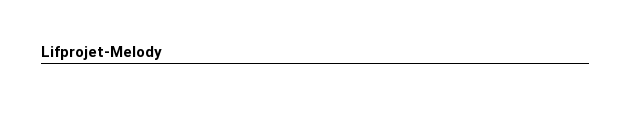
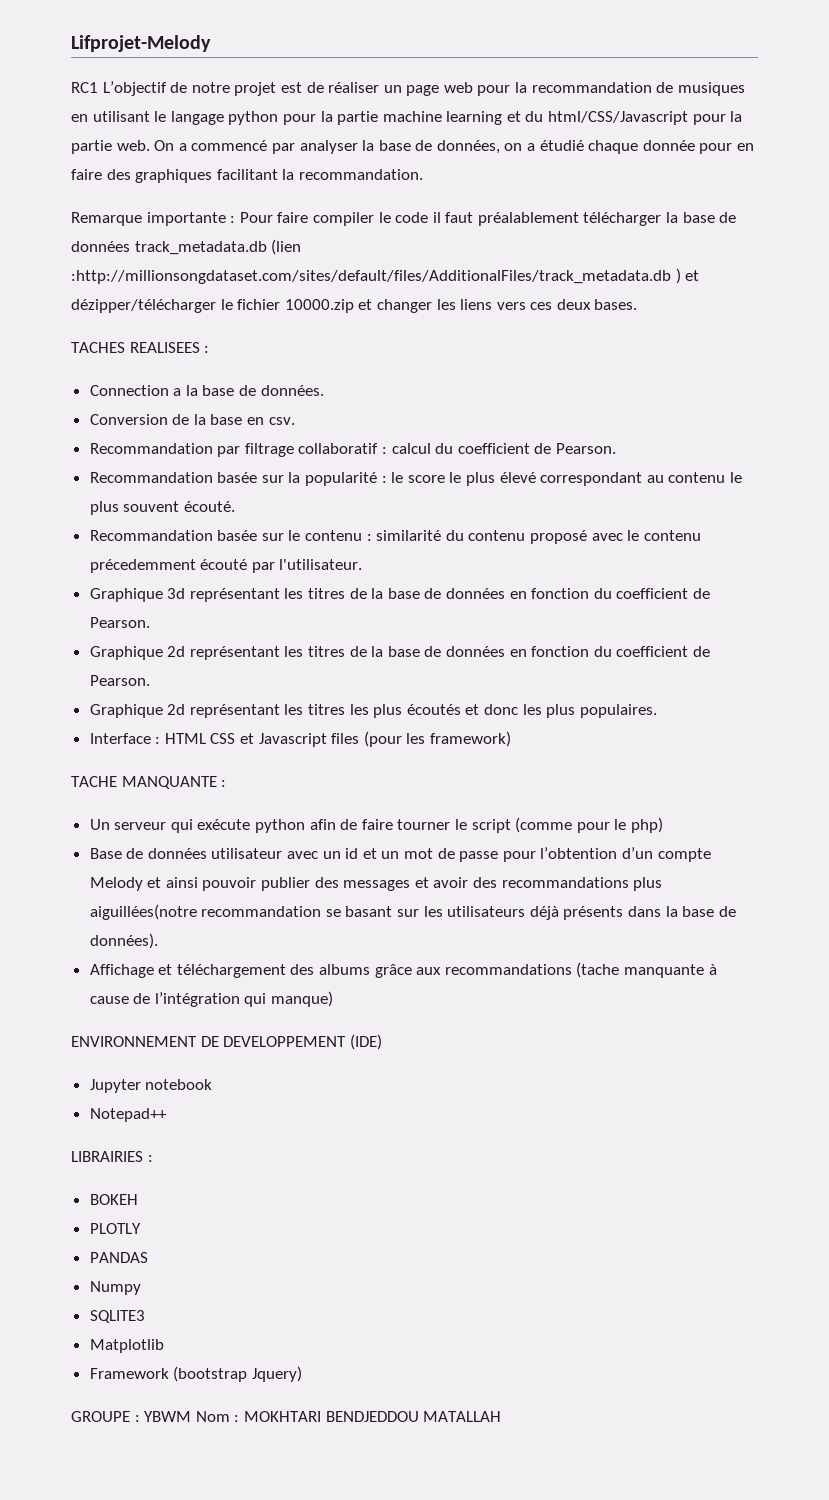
+ RC1 L’objectif de notre projet est de réaliser un page web pour la recommandation de musiques en utilisant le langage python pour la partie machine learning et du html/CSS/Javascript pour la partie web. On a commencé par analyser la base de données, on a étudié chaque donnée pour en faire des graphiques facilitant la recommandation.
+ Remarque importante : Pour faire compiler le code il faut préalablement télécharger la base de données track_metadata.db (lien :http://millionsongdataset.com/sites/default/files/AdditionalFiles/track_metadata.db ) et dézipper/télécharger le fichier 10000.zip et changer les liens vers ces deux bases.
+ TACHES REALISEES :
+ Connection a la base de données.
+ Conversion de la base en csv.
+ Recommandation par filtrage collaboratif : calcul du coefficient de Pearson.
+ Recommandation basée sur la popularité : le score le plus élevé correspondant au contenu le plus souvent écouté.
+ Recommandation basée sur le contenu : similarité du contenu proposé avec le contenu précedemment écouté par l'utilisateur.
+ Graphique 3d représentant les titres de la base de données en fonction du coefficient de Pearson.
+ Graphique 2d représentant les titres de la base de données en fonction du coefficient de Pearson.
+ Graphique 2d représentant les titres les plus écoutés et donc les plus populaires.
+ Interface : HTML CSS et Javascript files (pour les framework)
+ TACHE MANQUANTE :
+ Un serveur qui exécute python afin de faire tourner le script (comme pour le php)
+ Base de données utilisateur avec un id et un mot de passe pour l’obtention d’un compte Melody et ainsi pouvoir publier des messages et avoir des recommandations plus aiguillées(notre recommandation se basant sur les utilisateurs déjà présents dans la base de données).
+ Affichage et téléchargement des albums grâce aux recommandations (tache manquante à cause de l’intégration qui manque)
+ ENVIRONNEMENT DE DEVELOPPEMENT (IDE)
+ Jupyter notebook
+ Notepad++
+ LIBRAIRIES :
+ BOKEH
+ PLOTLY
+ PANDAS
+ Numpy
+ SQLITE3
+ Matplotlib
+ Framework (bootstrap Jquery)
+ GROUPE : YBWM Nom : MOKHTARI BENDJEDDOU MATALLAH

